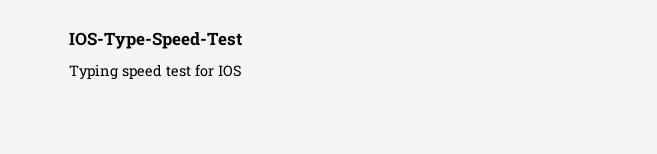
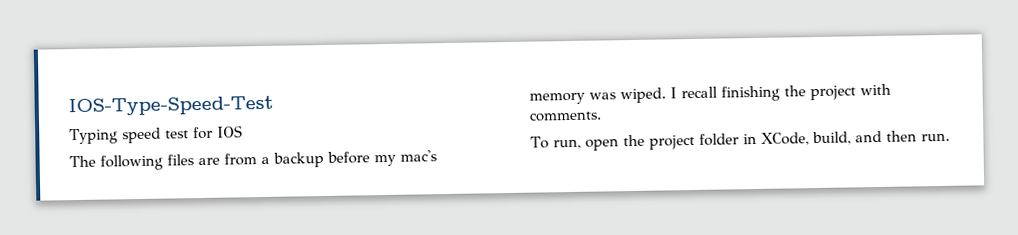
+ The following files are from a backup before my mac's memory was wiped. I recall finishing the project with comments.
+ To run, open the project folder in XCode, build, and then run.

